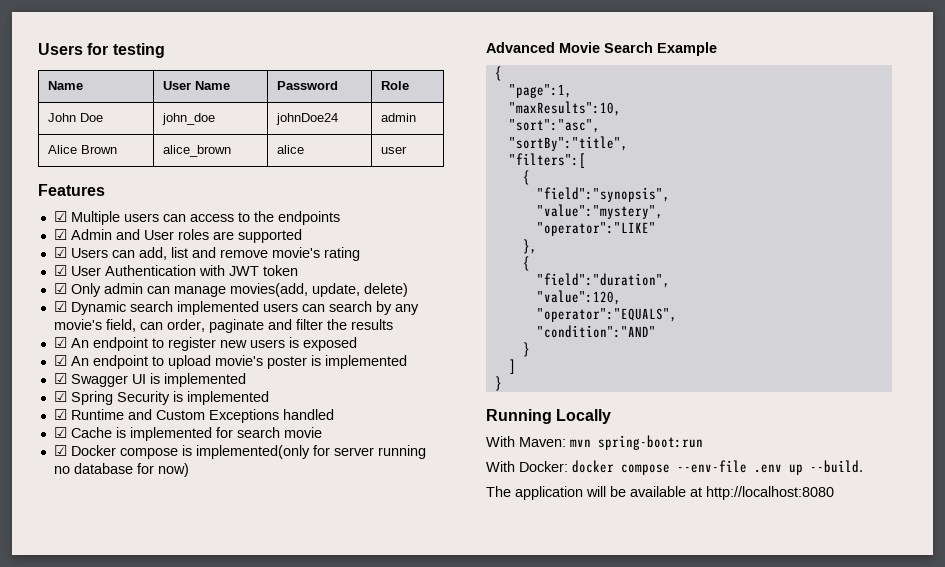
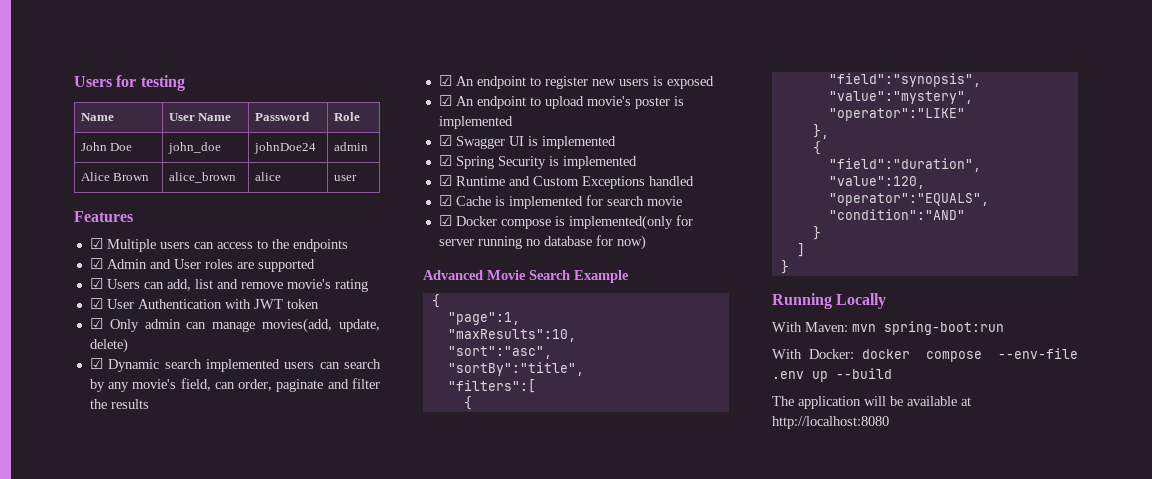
- With Docker: docker compose --env-file .env up --build.
+ With Docker: docker compose --env-file .env up --build

